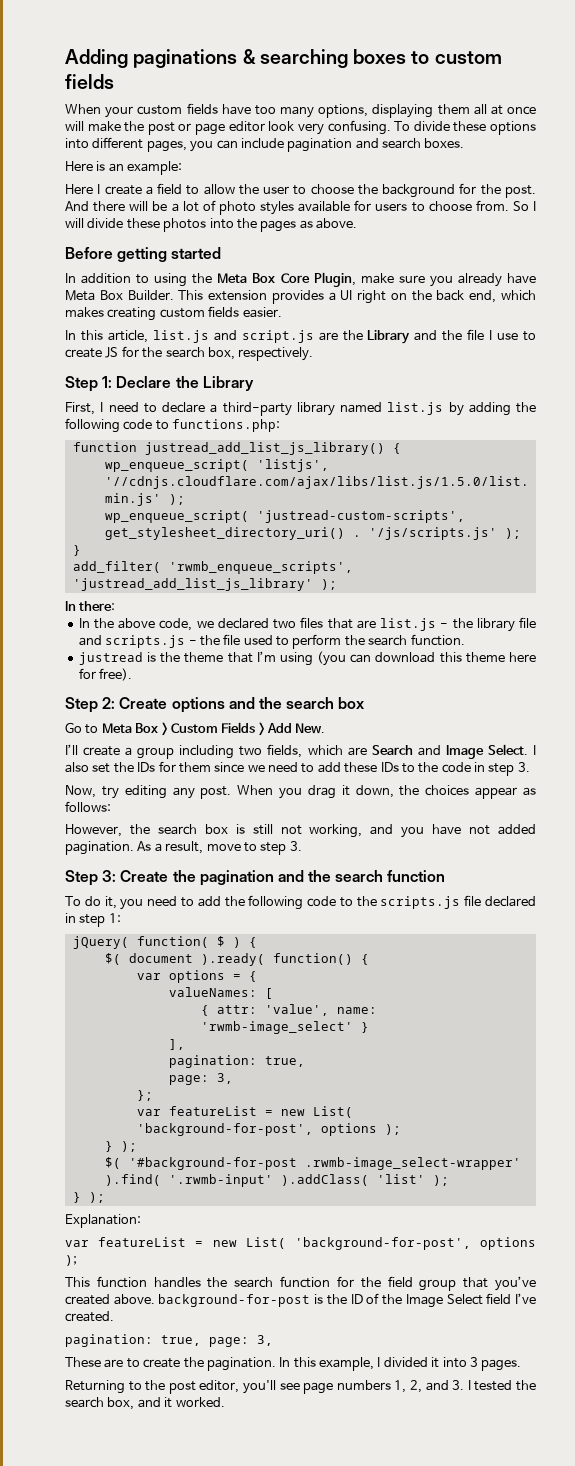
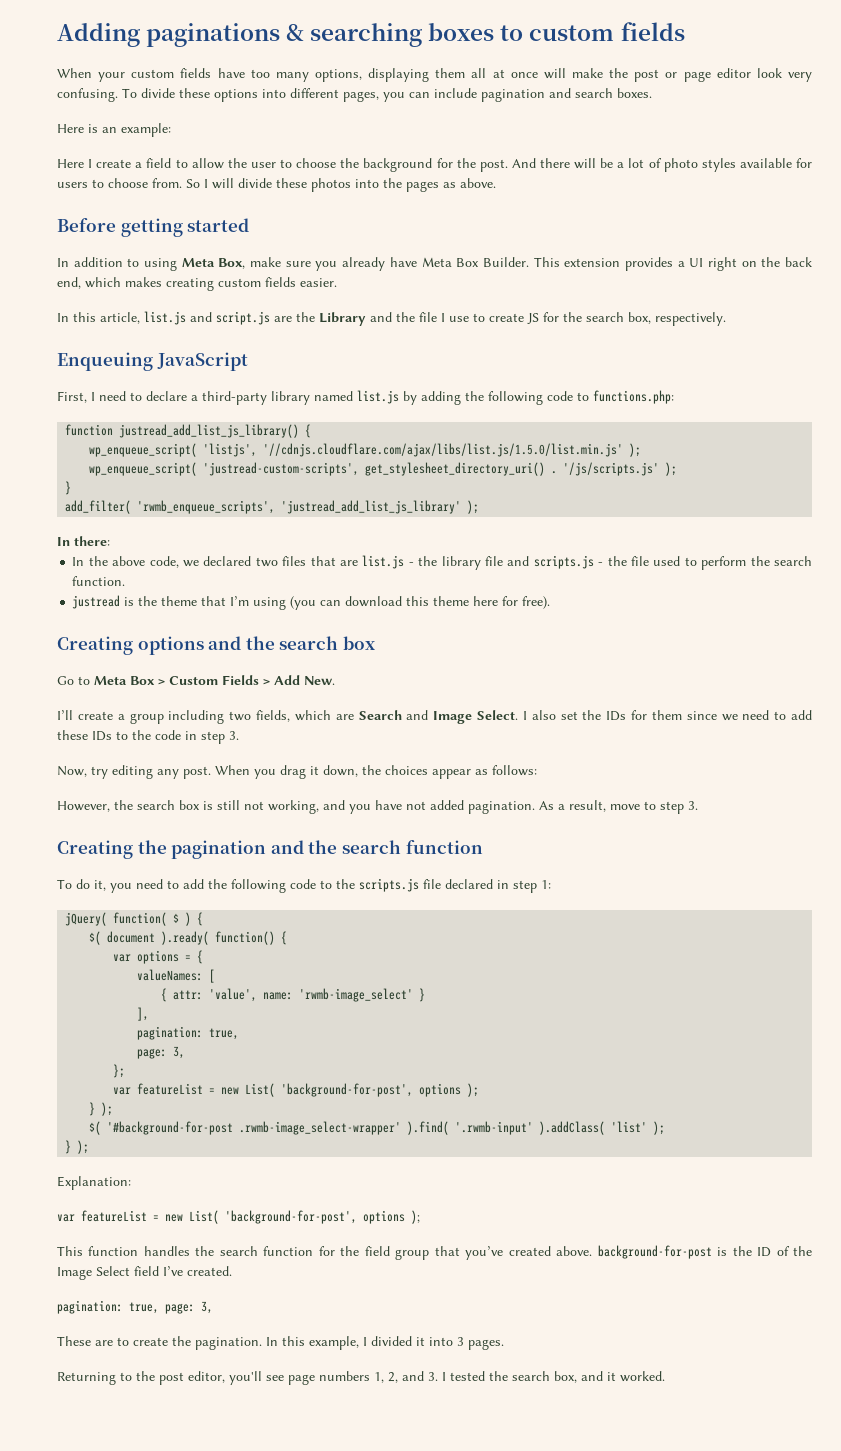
- In addition to using the Meta Box Core Plugin, make sure you already have Meta Box Builder.
+ In addition to using Meta Box, make sure you already have Meta Box Builder.
- Step 1: Declare the Library
+ Enqueuing JavaScript
- Step 2: Create options and the search box
+ Creating options and the search box
- Step 3: Create the pagination and the search function
+ Creating the pagination and the search function

